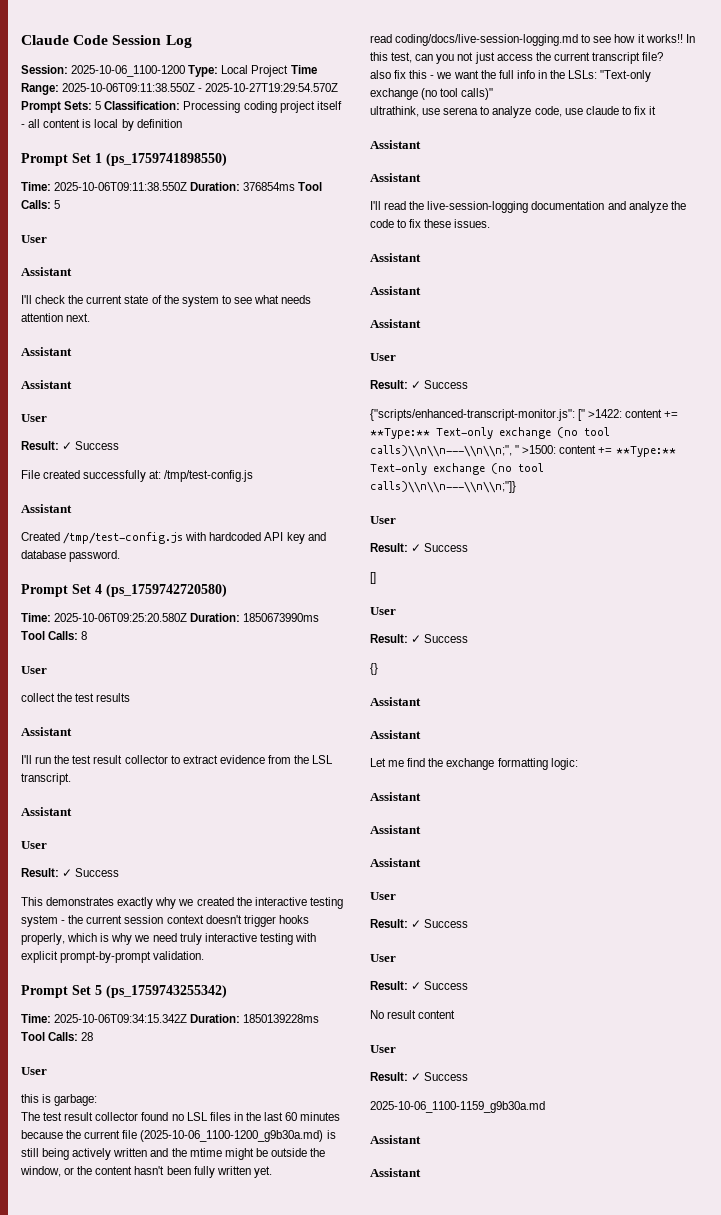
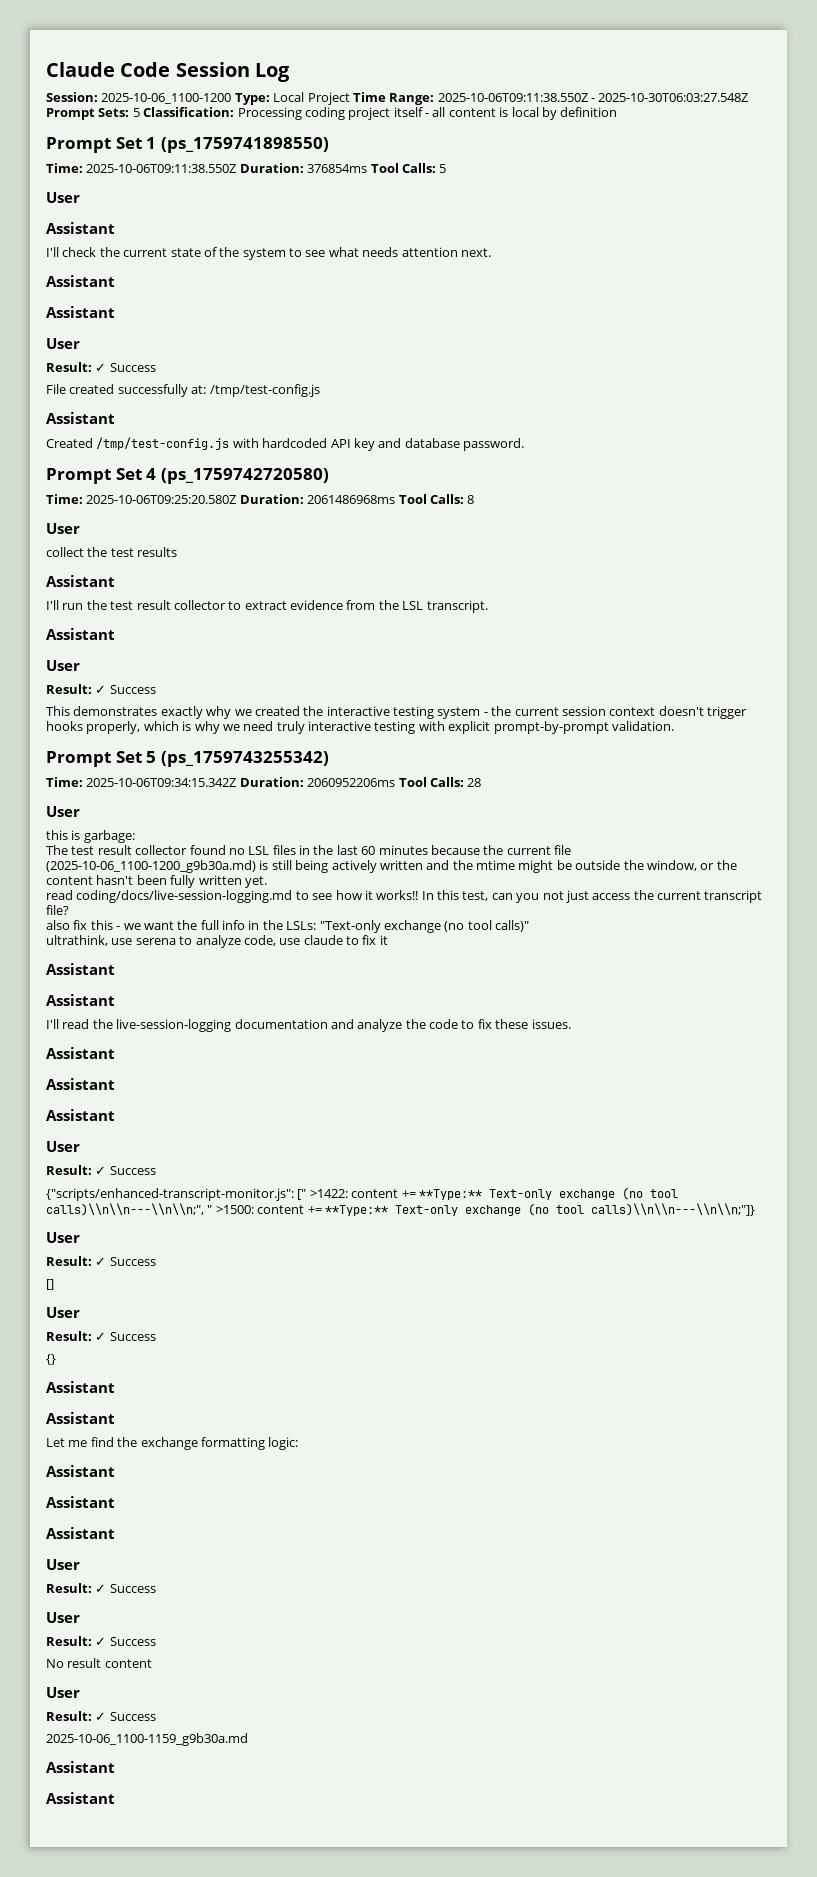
- Session: 2025-10-06_1100-1200 Type: Local Project Time Range: 2025-10-06T09:11:38.550Z - 2025-10-27T19:29:54.570Z Prompt Sets: 5 Classification: Processing coding project itself - all content is local by definition
+ Session: 2025-10-06_1100-1200 Type: Local Project Time Range: 2025-10-06T09:11:38.550Z - 2025-10-30T06:03:27.548Z Prompt Sets: 5 Classification: Processing coding project itself - all content is local by definition
- Time: 2025-10-06T09:25:20.580Z Duration: 1850673990ms Tool Calls: 8
+ Time: 2025-10-06T09:25:20.580Z Duration: 2061486968ms Tool Calls: 8
- Time: 2025-10-06T09:34:15.342Z Duration: 1850139228ms Tool Calls: 28
+ Time: 2025-10-06T09:34:15.342Z Duration: 2060952206ms Tool Calls: 28

